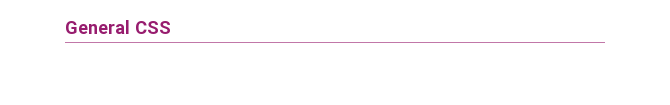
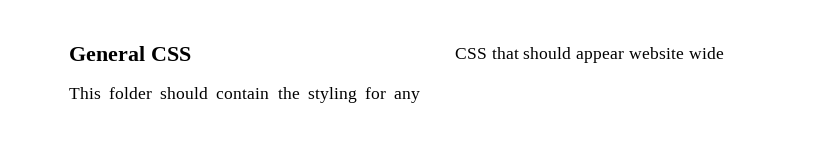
+ This folder should contain the styling for any CSS that should appear website wide

